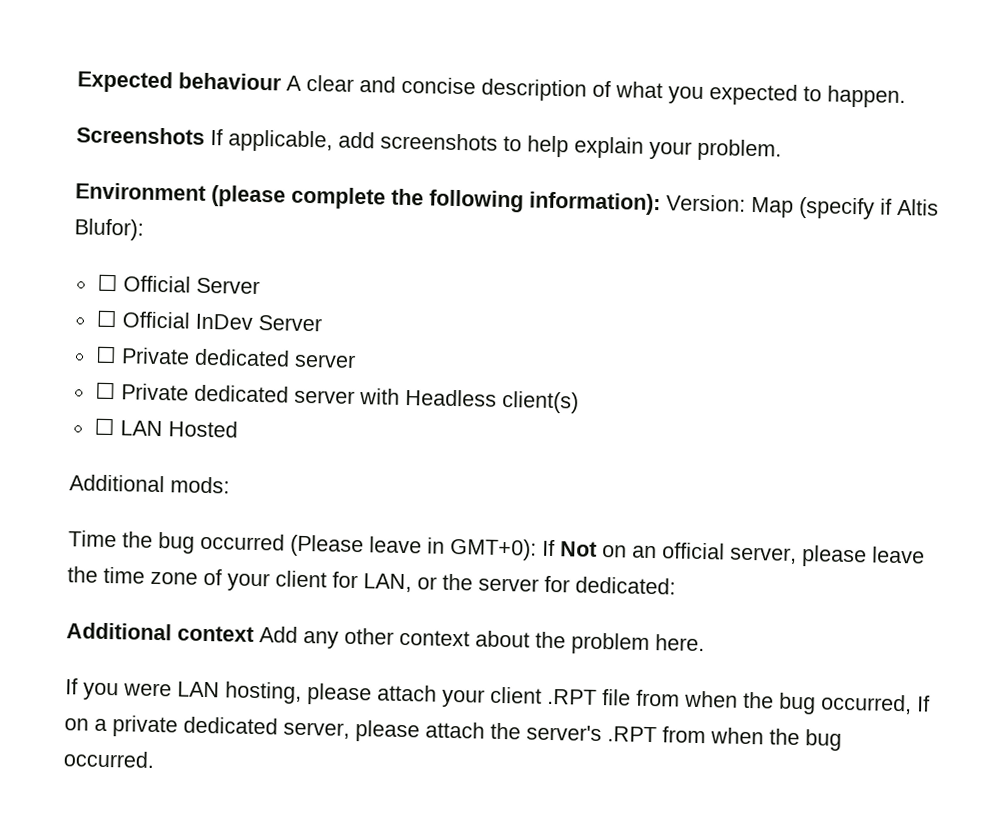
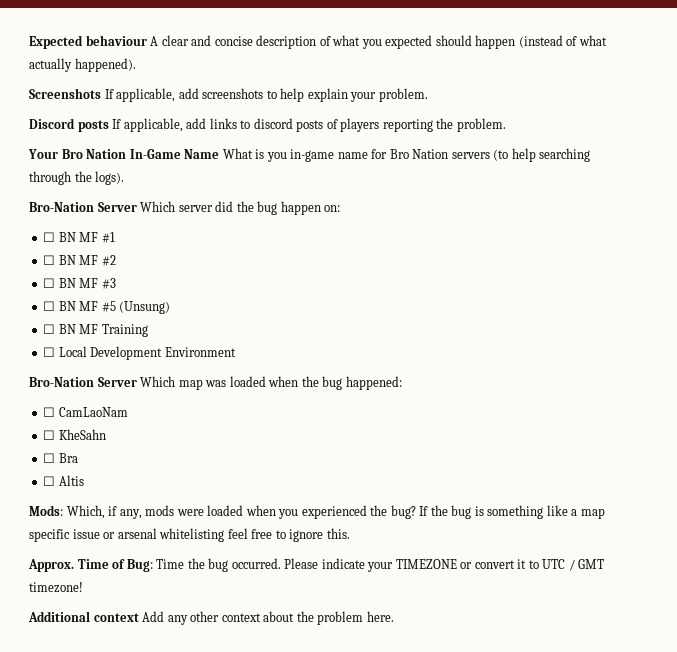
- Expected behaviour A clear and concise description of what you expected to happen.
+ Expected behaviour A clear and concise description of what you expected should happen (instead of what actually happened).
- Environment (please complete the following information): Version: Map (specify if Altis Blufor):
- ☐ Official Server
- ☐ Official InDev Server
- ☐ Private dedicated server
- ☐ Private dedicated server with Headless client(s)
- ☐ LAN Hosted
- Additional mods:
- Time the bug occurred (Please leave in GMT+0): If Not on an official server, please leave the time zone of your client for LAN, or the server for dedicated:
+ Discord posts If applicable, add links to discord posts of players reporting the problem.
+ Your Bro Nation In-Game Name What is you in-game name for Bro Nation servers (to help searching through the logs).
+ Bro-Nation Server Which server did the bug happen on:
+ ☐ BN MF #1
+ ☐ BN MF #2
+ ☐ BN MF #3
+ ☐ BN MF #5 (Unsung)
+ ☐ BN MF Training
+ ☐ Local Development Environment
+ Bro-Nation Server Which map was loaded when the bug happened:
+ ☐ CamLaoNam
+ ☐ KheSahn
+ ☐ Bra
+ ☐ Altis
+ Mods: Which, if any, mods were loaded when you experienced the bug? If the bug is something like a map specific issue or arsenal whitelisting feel free to ignore this.
+ Approx. Time of Bug: Time the bug occurred. Please indicate your TIMEZONE or convert it to UTC / GMT timezone!
- If you were LAN hosting, please attach your client .RPT file from when the bug occurred, If on a private dedicated server, please attach the server's .RPT from when the bug occurred.

